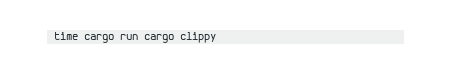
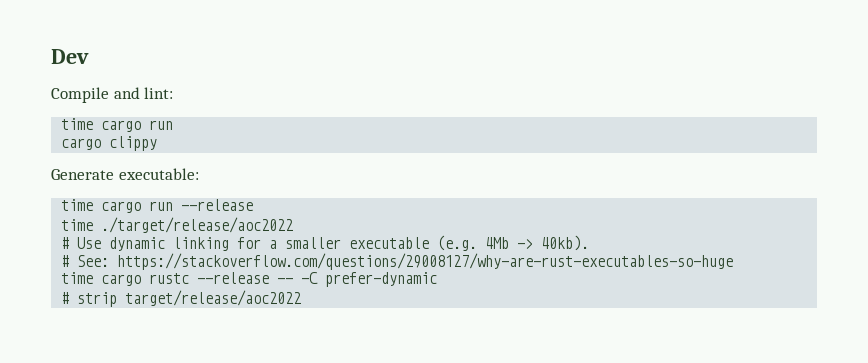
- time cargo run cargo clippy
+ Dev
+ Compile and lint:
+ time cargo run
+ cargo clippy
+ Generate executable:
+ time cargo run --release
+ time ./target/release/aoc2022
+ # Use dynamic linking for a smaller executable (e.g. 4Mb -> 40kb).
+ # See: https://stackoverflow.com/questions/29008127/why-are-rust-executables-so-huge
+ time cargo rustc --release -- -C prefer-dynamic
+ # strip target/release/aoc2022

